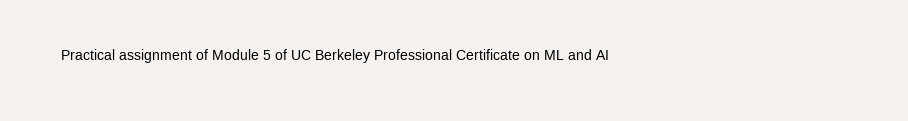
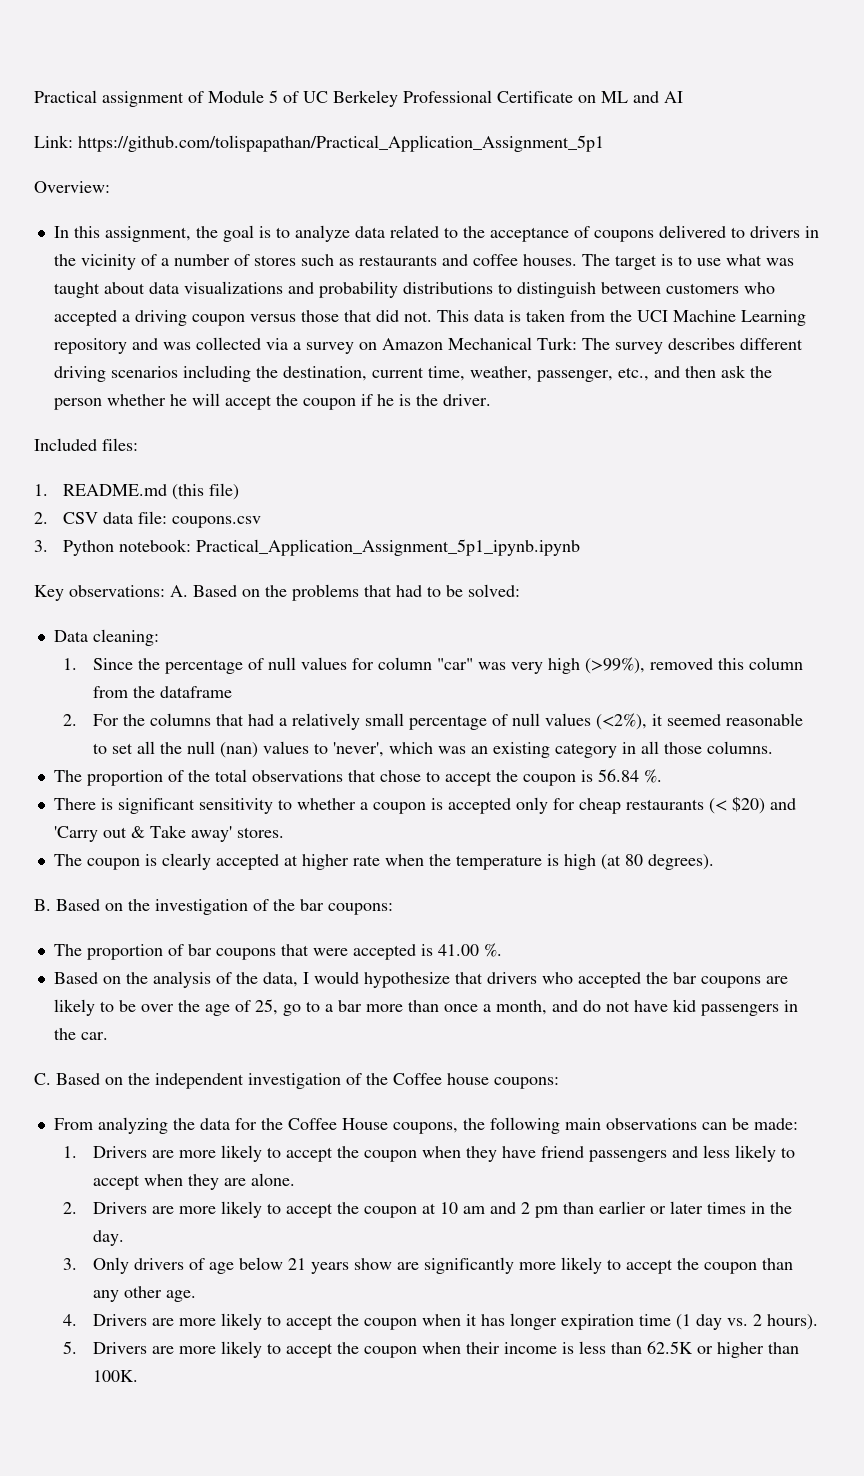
+ Link: https://github.com/tolispapathan/Practical_Application_Assignment_5p1
+ Overview:
+ In this assignment, the goal is to analyze data related to the acceptance of coupons delivered to drivers in the vicinity of a number of stores such as restaurants and coffee houses. The target is to use what was taught about data visualizations and probability distributions to distinguish between customers who accepted a driving coupon versus those that did not. This data is taken from the UCI Machine Learning repository and was collected via a survey on Amazon Mechanical Turk: The survey describes different driving scenarios including the destination, current time, weather, passenger, etc., and then ask the person whether he will accept the coupon if he is the driver.
+ Included files:
+ 1. README.md (this file)
+ 2. CSV data file: coupons.csv
+ 3. Python notebook: Practical_Application_Assignment_5p1_ipynb.ipynb
+ Key observations: A. Based on the problems that had to be solved:
+ Data cleaning:
+ 1. Since the percentage of null values for column "car" was very high (>99%), removed this column from the dataframe
+ 2. For the columns that had a relatively small percentage of null values (<2%), it seemed reasonable to set all the null (nan) values to 'never', which was an existing category in all those columns.
+ The proportion of the total observations that chose to accept the coupon is 56.84 %.
+ There is significant sensitivity to whether a coupon is accepted only for cheap restaurants (< $20) and 'Carry out & Take away' stores.
+ The coupon is clearly accepted at higher rate when the temperature is high (at 80 degrees).
+ B. Based on the investigation of the bar coupons:
+ The proportion of bar coupons that were accepted is 41.00 %.
+ Based on the analysis of the data, I would hypothesize that drivers who accepted the bar coupons are likely to be over the age of 25, go to a bar more than once a month, and do not have kid passengers in the car.
+ C. Based on the independent investigation of the Coffee house coupons:
+ From analyzing the data for the Coffee House coupons, the following main observations can be made:
+ 1. Drivers are more likely to accept the coupon when they have friend passengers and less likely to accept when they are alone.
+ 2. Drivers are more likely to accept the coupon at 10 am and 2 pm than earlier or later times in the day.
+ 3. Only drivers of age below 21 years show are significantly more likely to accept the coupon than any other age.
+ 4. Drivers are more likely to accept the coupon when it has longer expiration time (1 day vs. 2 hours).
+ 5. Drivers are more likely to accept the coupon when their income is less than 62.5K or higher than 100K.

